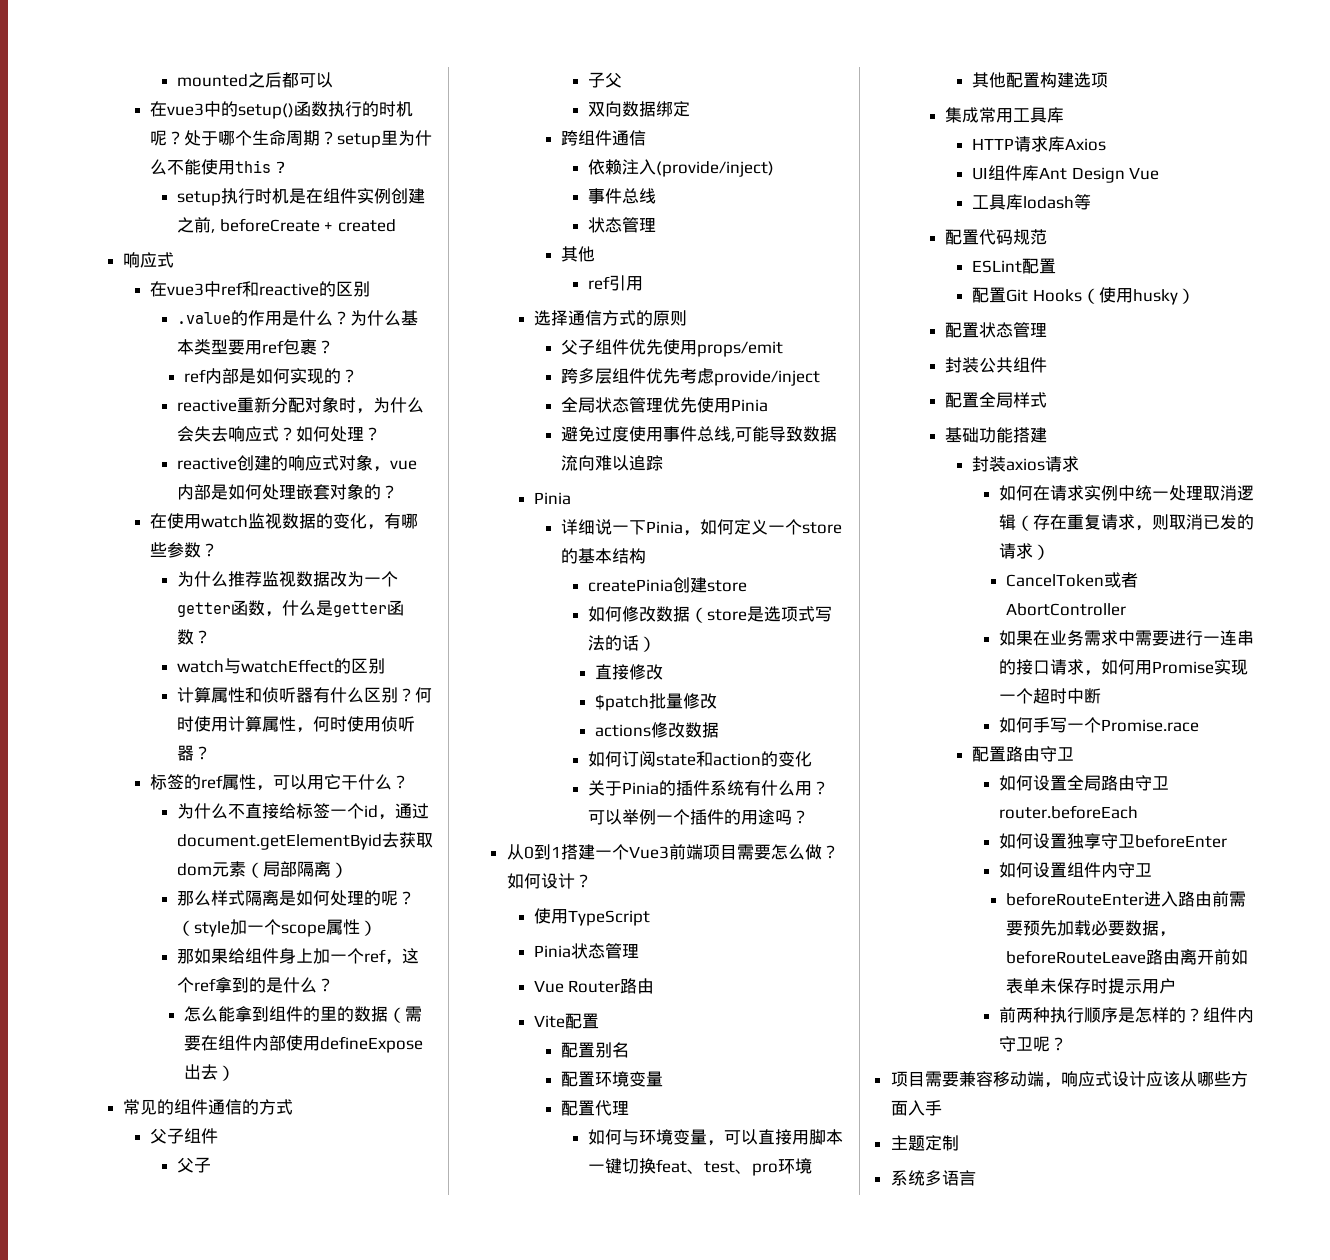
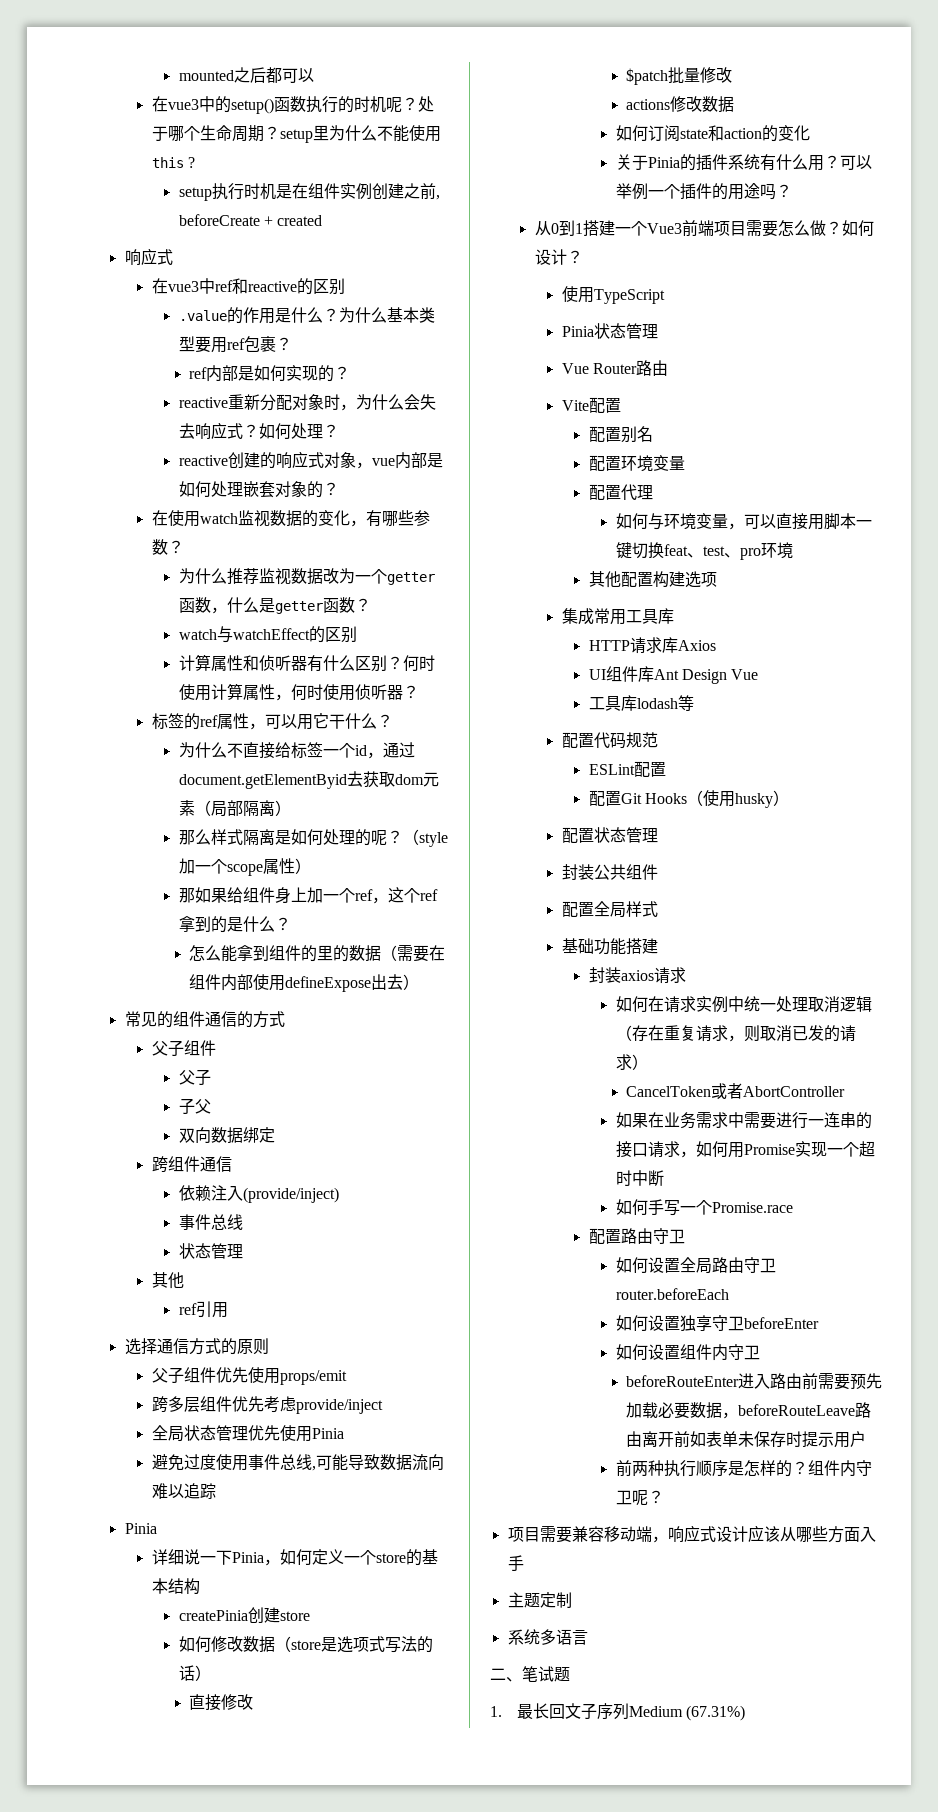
+ 二、笔试题
+ 1.最长回文子序列Medium (67.31%)

